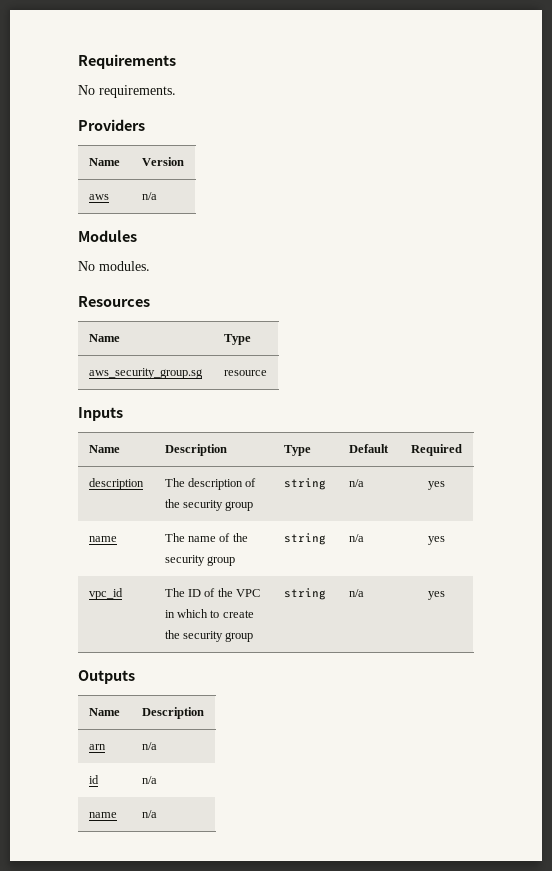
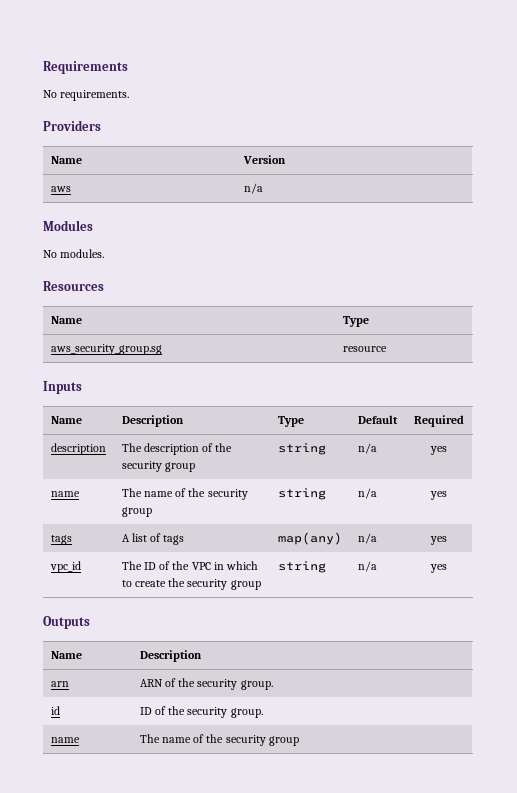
+ tags | A list of tags | map(any) | n/a | yes
- arn | n/a
- id | n/a
- name | n/a
+ arn | ARN of the security group.
+ id | ID of the security group.
+ name | The name of the security group

